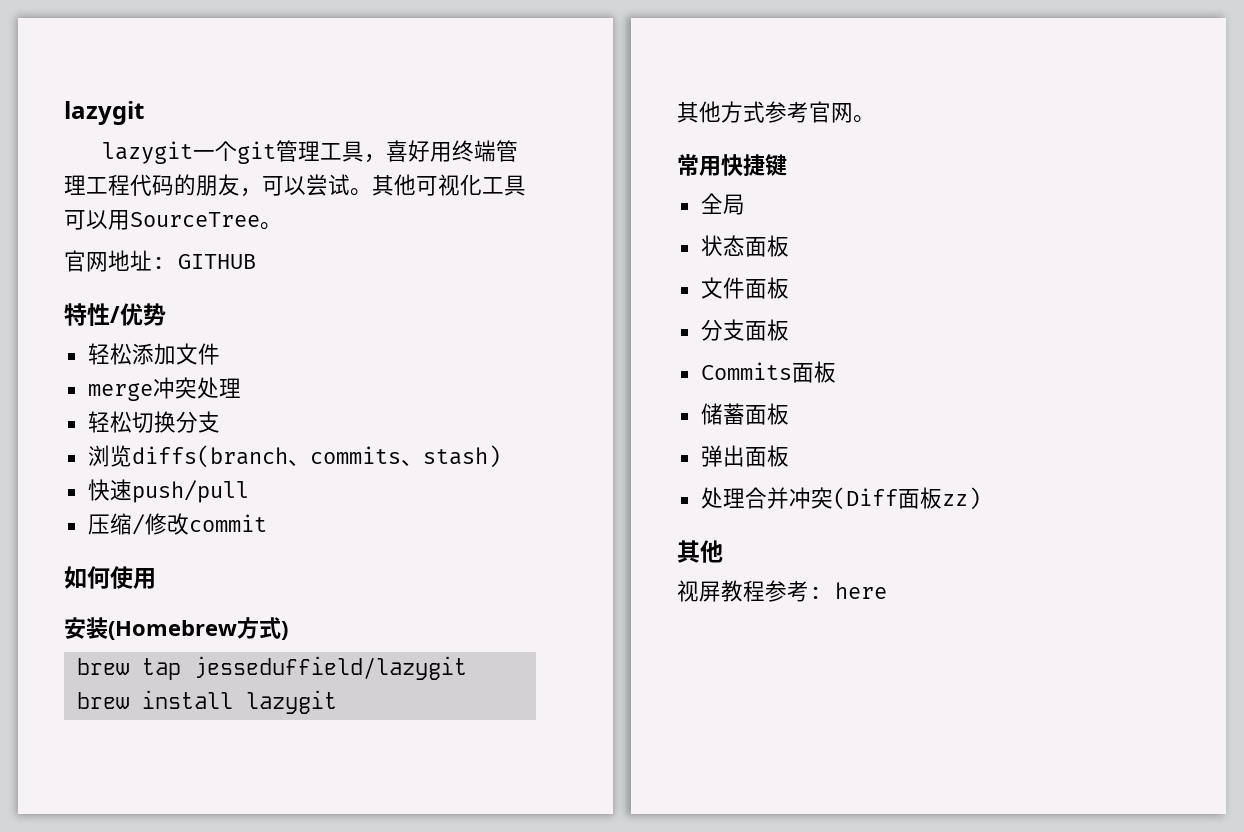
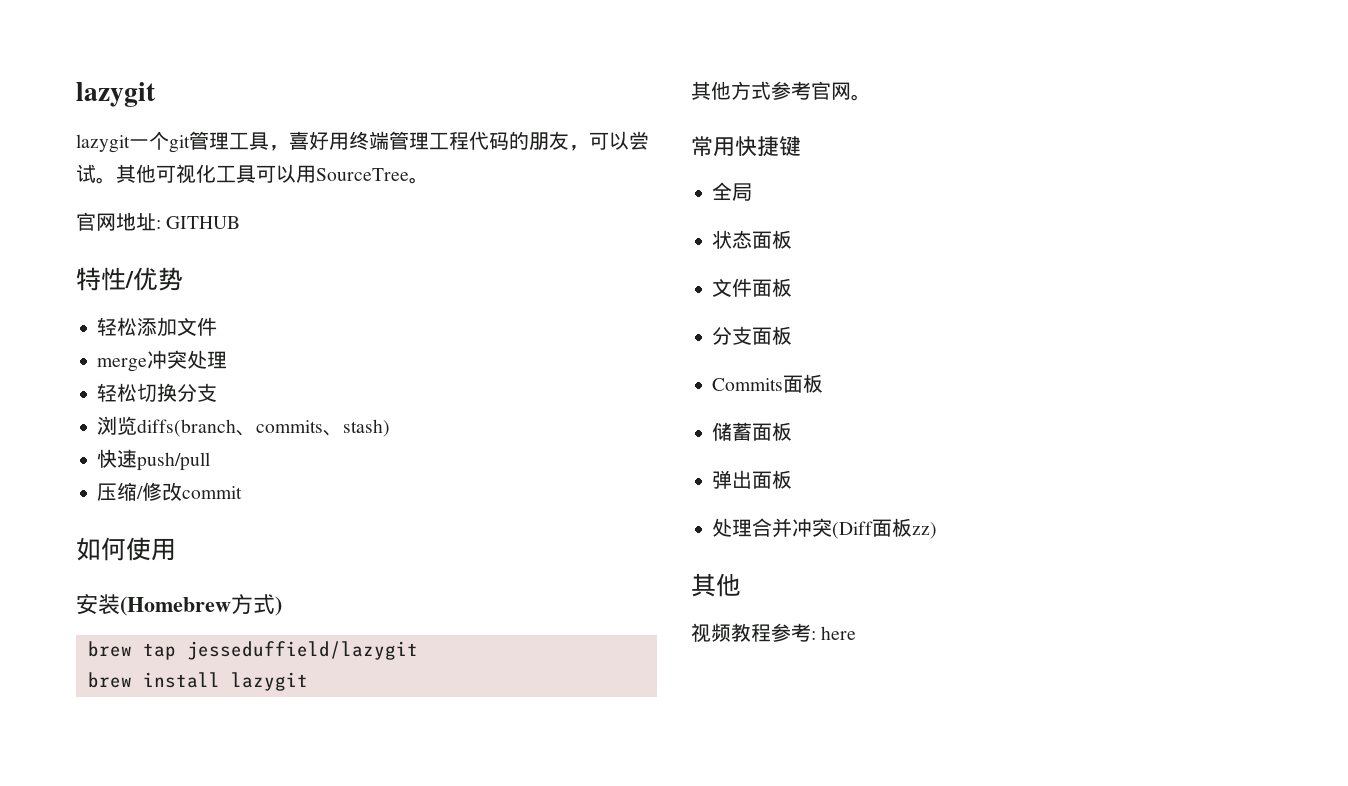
- 视屏教程参考: here
+ 视频教程参考: here

